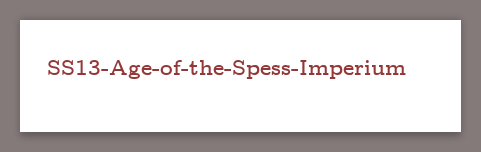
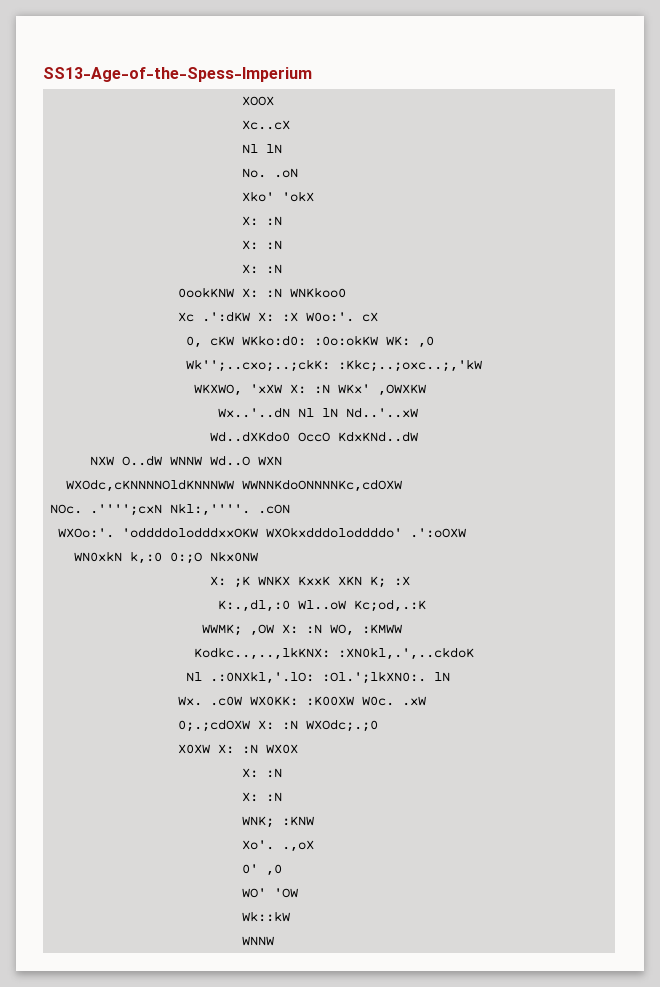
+ XOOX
+ Xc..cX
+ Nl lN
+ No. .oN
+ Xko' 'okX
+ X: :N
+ X: :N
+ X: :N
+ 0ookKNW X: :N WNKkoo0
+ Xc .':dKW X: :X W0o:'. cX
+ 0, cKW WKko:d0: :0o:okKW WK: ,0
+ Wk'';..cxo;..;ckK: :Kkc;..;oxc..;,'kW
+ WKXWO, 'xXW X: :N WKx' ,OWXKW
+ Wx..'..dN Nl lN Nd..'..xW
+ Wd..dXKdo0 OccO KdxKNd..dW
+ NXW O..dW WNNW Wd..O WXN
+ WXOdc,cKNNNNOldKNNNWW WWNNKdoONNNNKc,cdOXW
+ NOc. .'''';cxN Nkl:,''''. .cON
+ WXOo:'. 'oddddolodddxxOKW WXOkxdddoloddddo' .':oOXW
+ WN0xkN k,:0 0:;O Nkx0NW
+ X: ;K WNKX KxxK XKN K; :X
+ K:.,dl,:0 Wl..oW Kc;od,.:K
+ WWMK; ,OW X: :N WO, :KMWW
+ Kodkc..,..,lkKNX: :XN0kl,.',..ckdoK
+ Nl .:0NXkl,'.lO: :Ol.';lkXN0:. lN
+ Wx. .c0W WX0KK: :K00XW W0c. .xW
+ 0;.;cdOXW X: :N WXOdc;.;0
+ X0XW X: :N WX0X
+ X: :N
+ X: :N
+ WNK; :KNW
+ Xo'. .,oX
+ 0' ,0
+ WO' 'OW
+ Wk::kW
+ WNNW

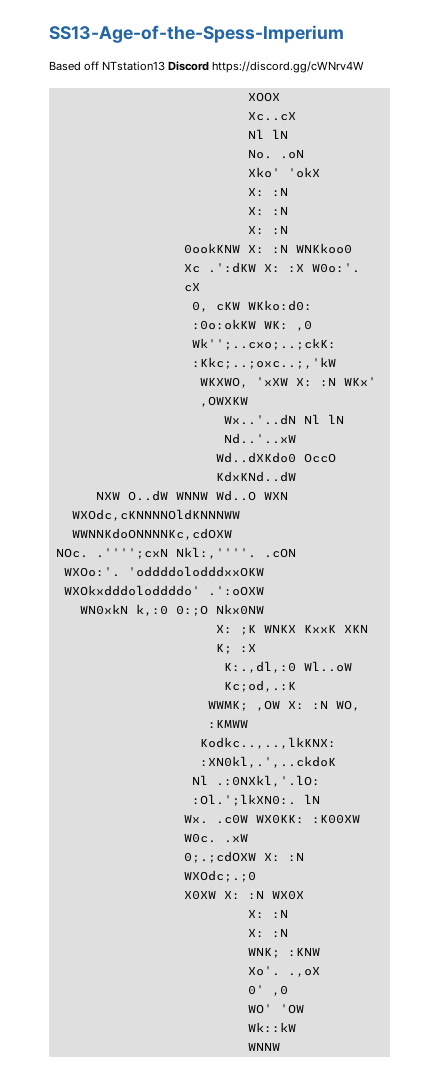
+ Based off NTstation13 Discord https://discord.gg/cWNrv4W

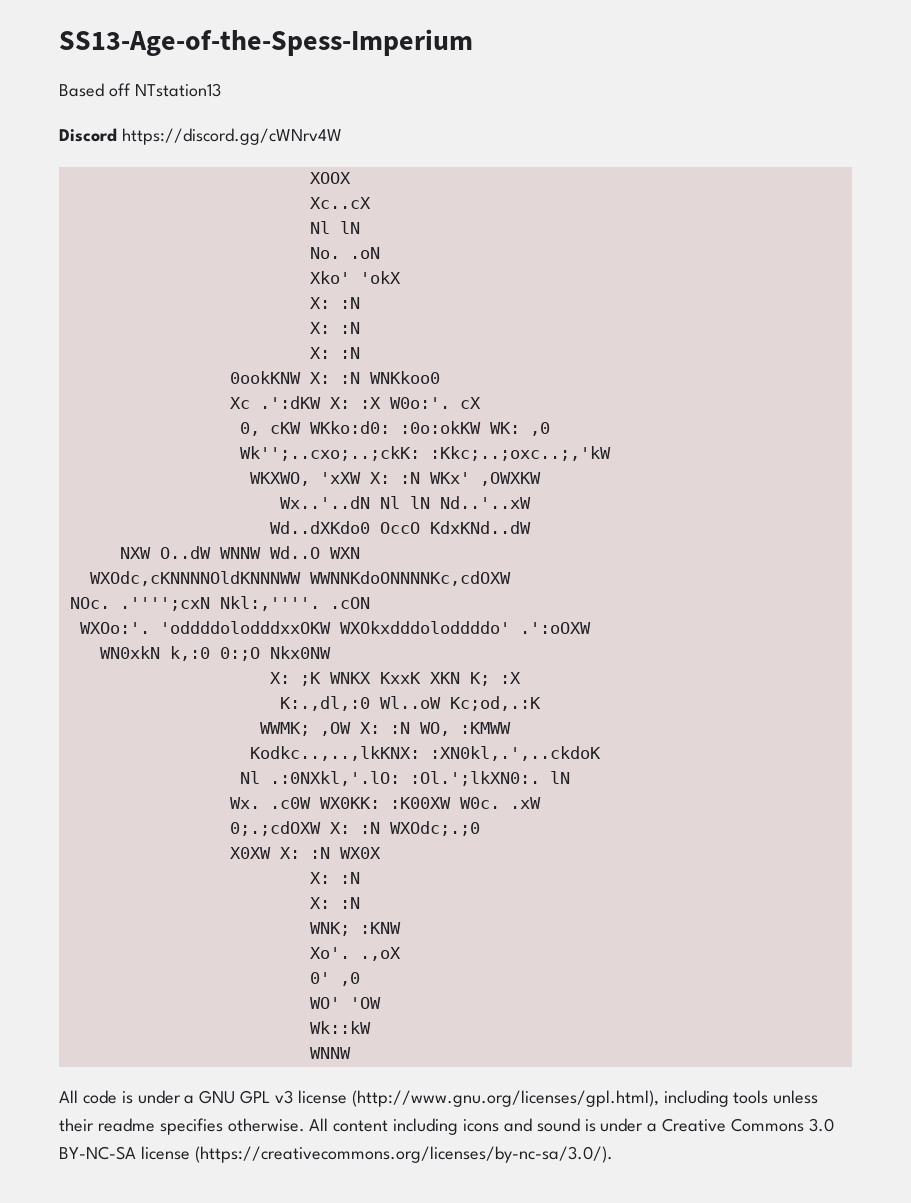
- Based off NTstation13 Discord https://discord.gg/cWNrv4W
+ Based off NTstation13
+ Discord https://discord.gg/cWNrv4W
+ All code is under a GNU GPL v3 license (http://www.gnu.org/licenses/gpl.html), including tools unless their readme specifies otherwise. All content including icons and sound is under a Creative Commons 3.0 BY-NC-SA license (https://creativecommons.org/licenses/by-nc-sa/3.0/).

